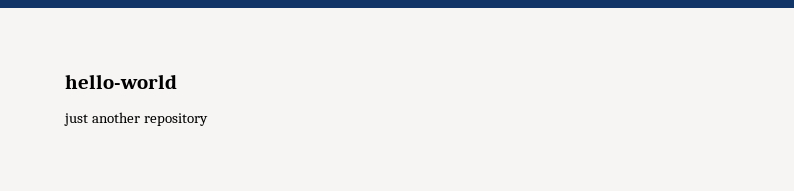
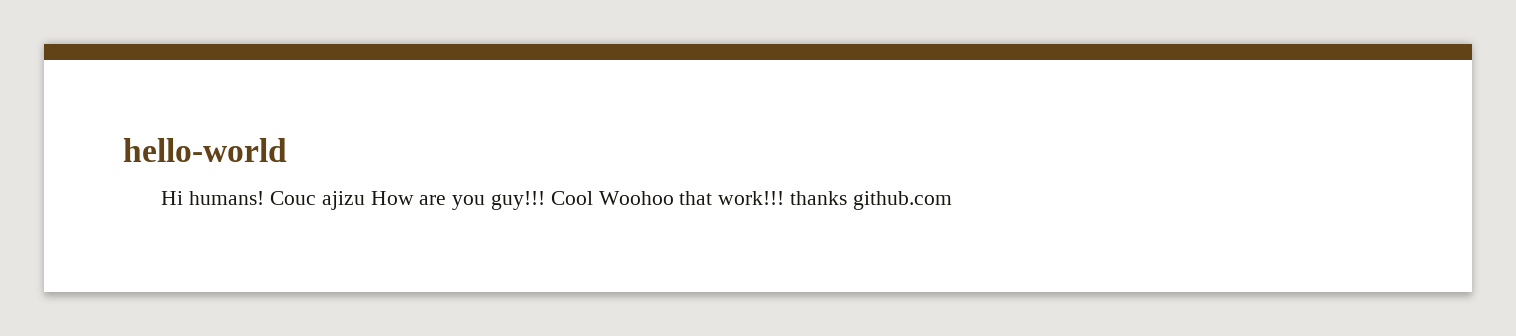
- just another repository
+ Hi humans! Couc ajizu How are you guy!!! Cool Woohoo that work!!! thanks github.com

